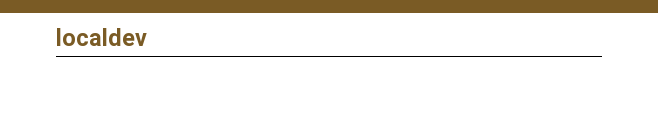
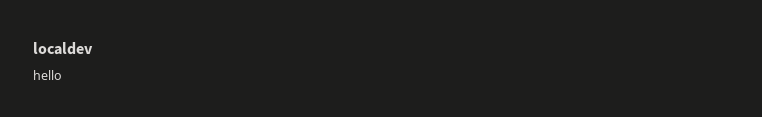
+ hello

